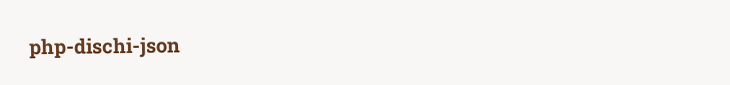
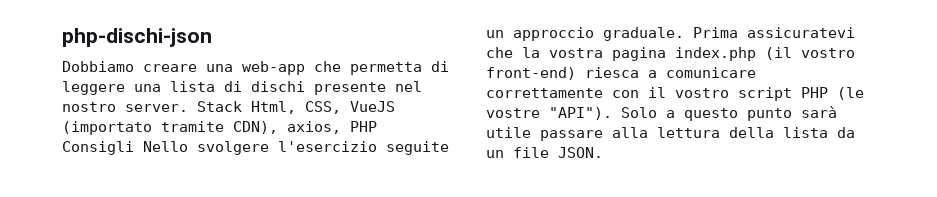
+ Dobbiamo creare una web-app che permetta di leggere una lista di dischi presente nel nostro server. Stack Html, CSS, VueJS (importato tramite CDN), axios, PHP Consigli Nello svolgere l'esercizio seguite un approccio graduale. Prima assicuratevi che la vostra pagina index.php (il vostro front-end) riesca a comunicare correttamente con il vostro script PHP (le vostre "API"). Solo a questo punto sarà utile passare alla lettura della lista da un file JSON.

